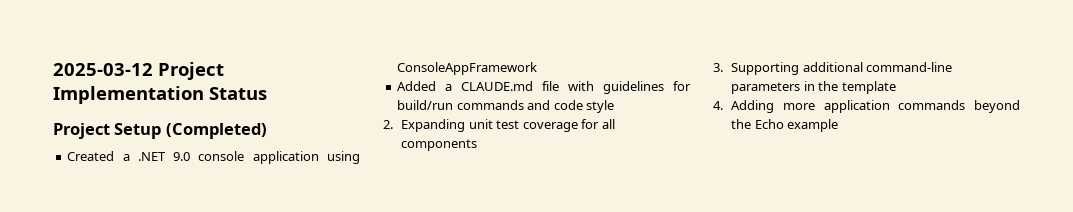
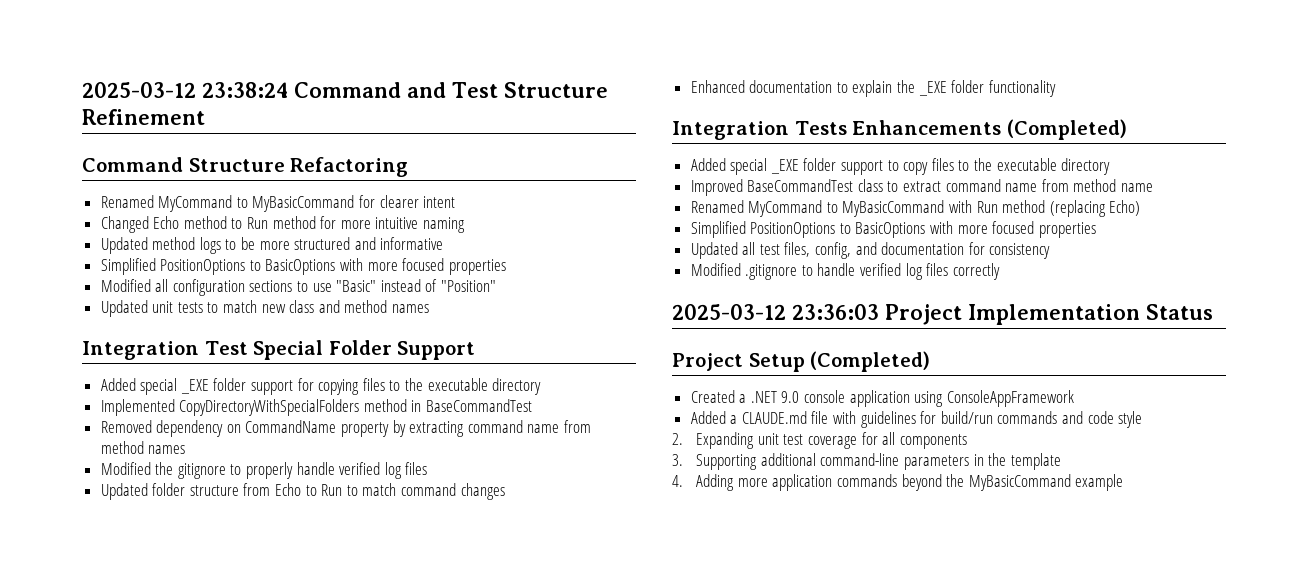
- 2025-03-12 Project Implementation Status
+ 2025-03-12 23:38:24 Command and Test Structure Refinement
+ Command Structure Refactoring
+ Renamed MyCommand to MyBasicCommand for clearer intent
+ Changed Echo method to Run method for more intuitive naming
+ Updated method logs to be more structured and informative
+ Simplified PositionOptions to BasicOptions with more focused properties
+ Modified all configuration sections to use "Basic" instead of "Position"
+ Updated unit tests to match new class and method names
+ Integration Test Special Folder Support
+ Added special _EXE folder support for copying files to the executable directory
+ Implemented CopyDirectoryWithSpecialFolders method in BaseCommandTest
+ Removed dependency on CommandName property by extracting command name from method names
+ Modified the gitignore to properly handle verified log files
+ Updated folder structure from Echo to Run to match command changes
+ Enhanced documentation to explain the _EXE folder functionality
+ Integration Tests Enhancements (Completed)
+ Added special _EXE folder support to copy files to the executable directory
+ Improved BaseCommandTest class to extract command name from method name
+ Renamed MyCommand to MyBasicCommand with Run method (replacing Echo)
+ Simplified PositionOptions to BasicOptions with more focused properties
+ Updated all test files, config, and documentation for consistency
+ Modified .gitignore to handle verified log files correctly
+ 2025-03-12 23:36:03 Project Implementation Status
- 4. Adding more application commands beyond the Echo example
+ 4. Adding more application commands beyond the MyBasicCommand example

